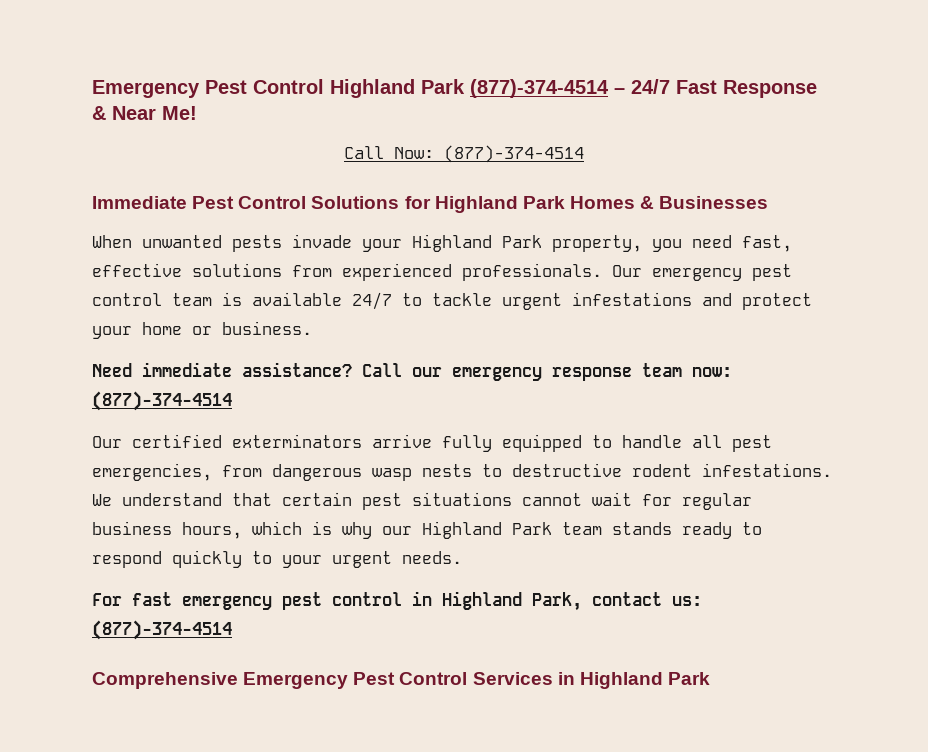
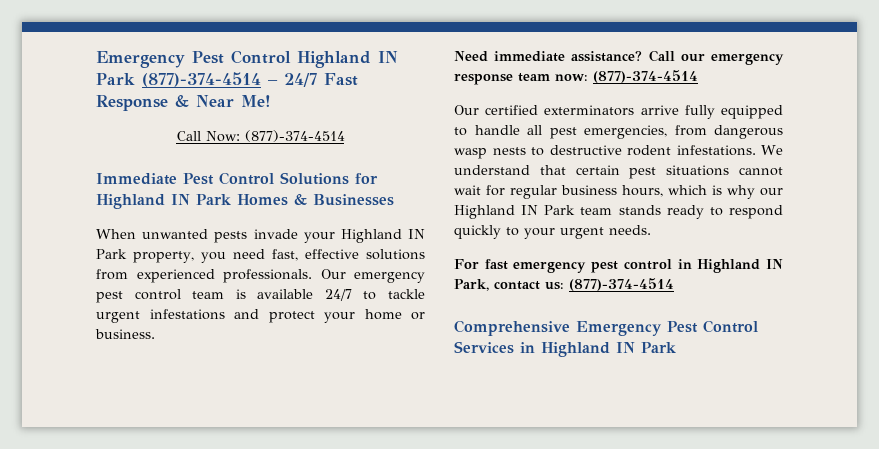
- Emergency Pest Control Highland Park (877)-374-4514 – 24/7 Fast Response & Near Me!
+ Emergency Pest Control Highland IN Park (877)-374-4514 – 24/7 Fast Response & Near Me!
- Immediate Pest Control Solutions for Highland Park Homes & Businesses
+ Immediate Pest Control Solutions for Highland IN Park Homes & Businesses
- When unwanted pests invade your Highland Park property, you need fast, effective solutions from experienced professionals.
+ When unwanted pests invade your Highland IN Park property, you need fast, effective solutions from experienced professionals.
- We understand that certain pest situations cannot wait for regular business hours, which is why our Highland Park team stands ready to respond quickly to your urgent needs.
+ We understand that certain pest situations cannot wait for regular business hours, which is why our Highland IN Park team stands ready to respond quickly to your urgent needs.
- For fast emergency pest control in Highland Park, contact us: (877)-374-4514
+ For fast emergency pest control in Highland IN Park, contact us: (877)-374-4514
- Comprehensive Emergency Pest Control Services in Highland Park
+ Comprehensive Emergency Pest Control Services in Highland IN Park

